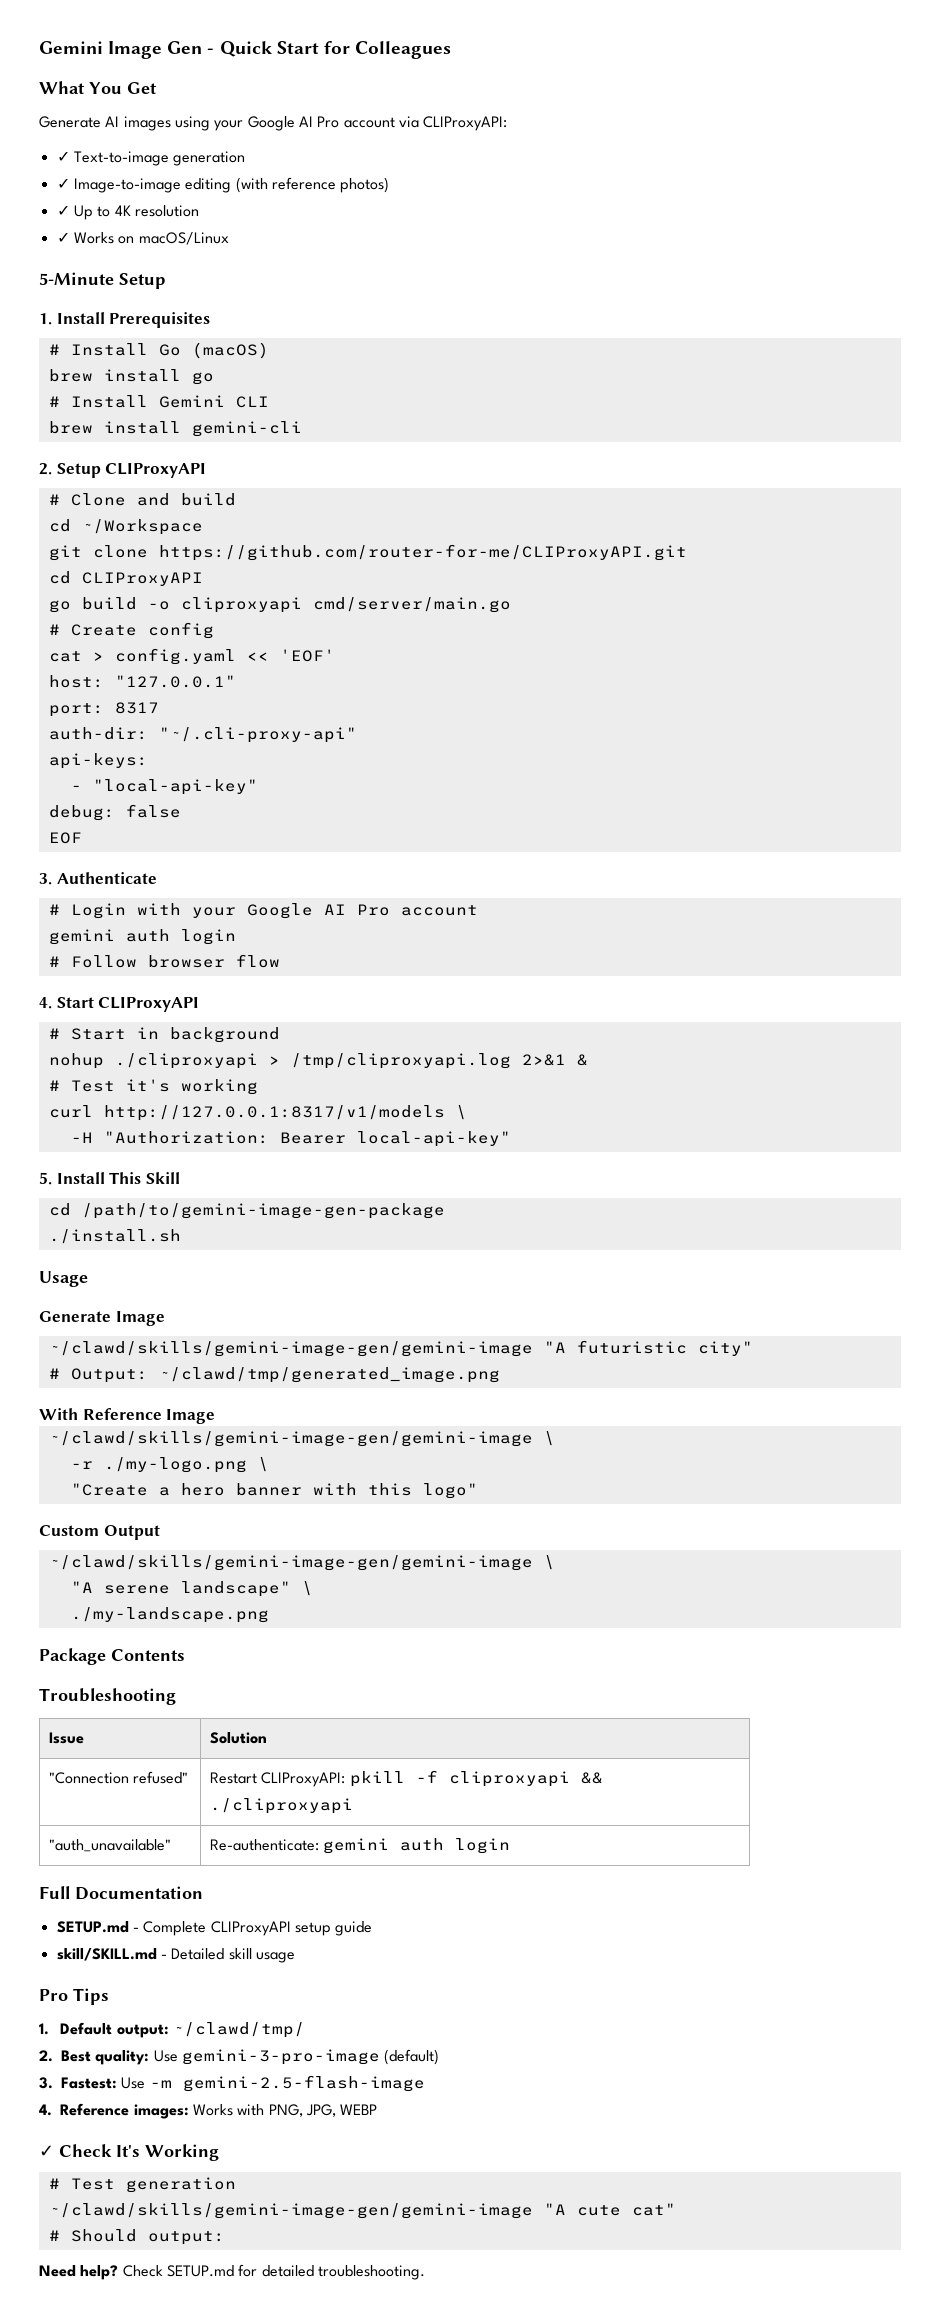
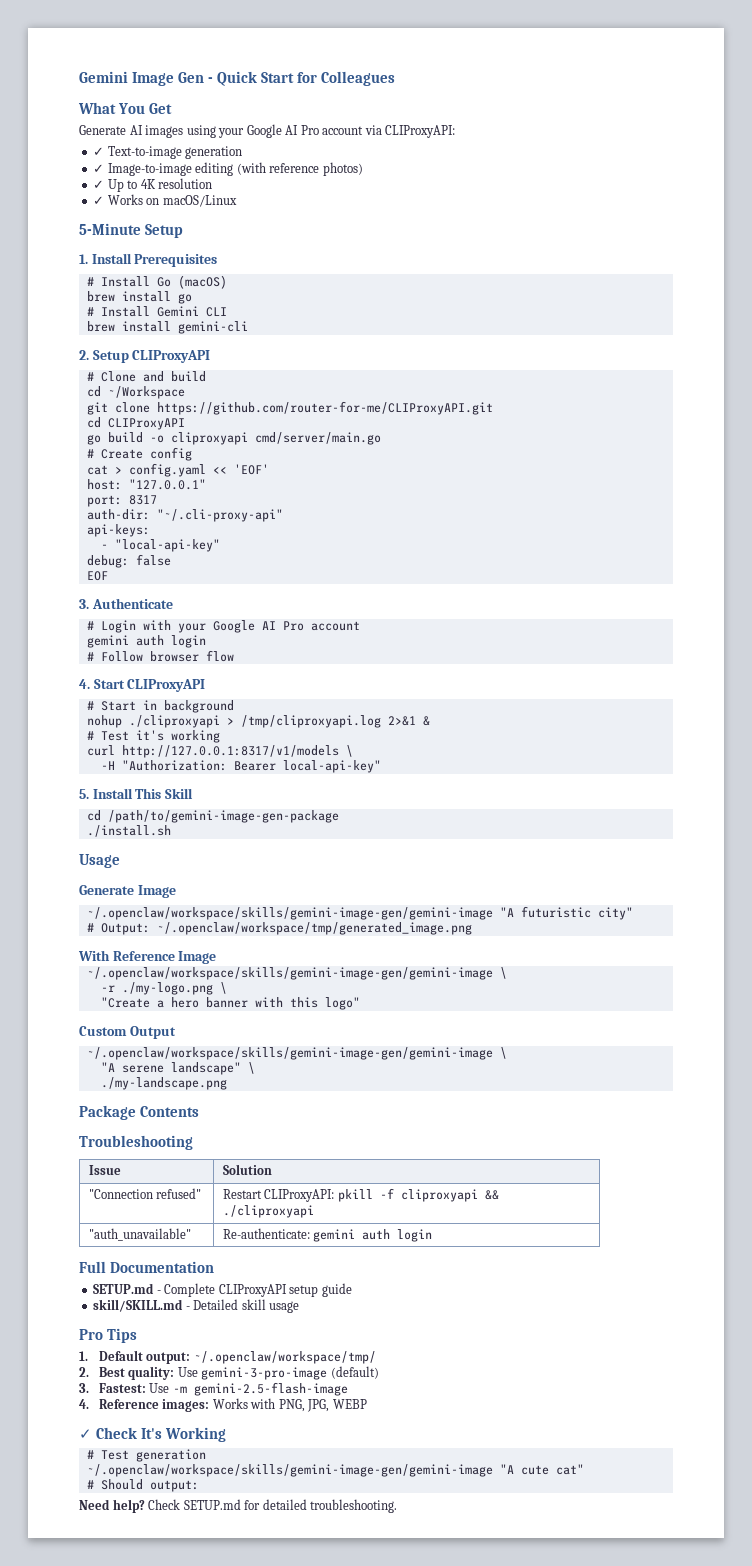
- ~/clawd/skills/gemini-image-gen/gemini-image "A futuristic city"
+ ~/.openclaw/workspace/skills/gemini-image-gen/gemini-image "A futuristic city"
- # Output: ~/clawd/tmp/generated_image.png
+ # Output: ~/.openclaw/workspace/tmp/generated_image.png
  With Reference Image
- ~/clawd/skills/gemini-image-gen/gemini-image \
+ ~/.openclaw/workspace/skills/gemini-image-gen/gemini-image \
  Custom Output
- ~/clawd/skills/gemini-image-gen/gemini-image \
+ ~/.openclaw/workspace/skills/gemini-image-gen/gemini-image \
- 1. Default output: ~/clawd/tmp/
+ 1. Default output: ~/.openclaw/workspace/tmp/
- ~/clawd/skills/gemini-image-gen/gemini-image "A cute cat"
+ ~/.openclaw/workspace/skills/gemini-image-gen/gemini-image "A cute cat"

